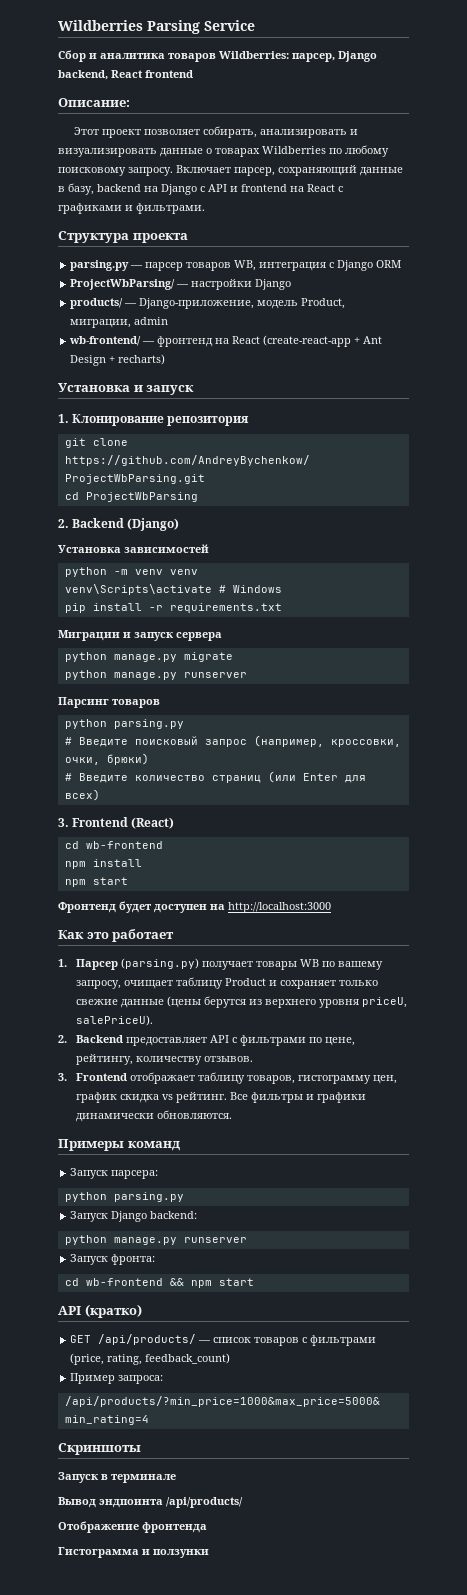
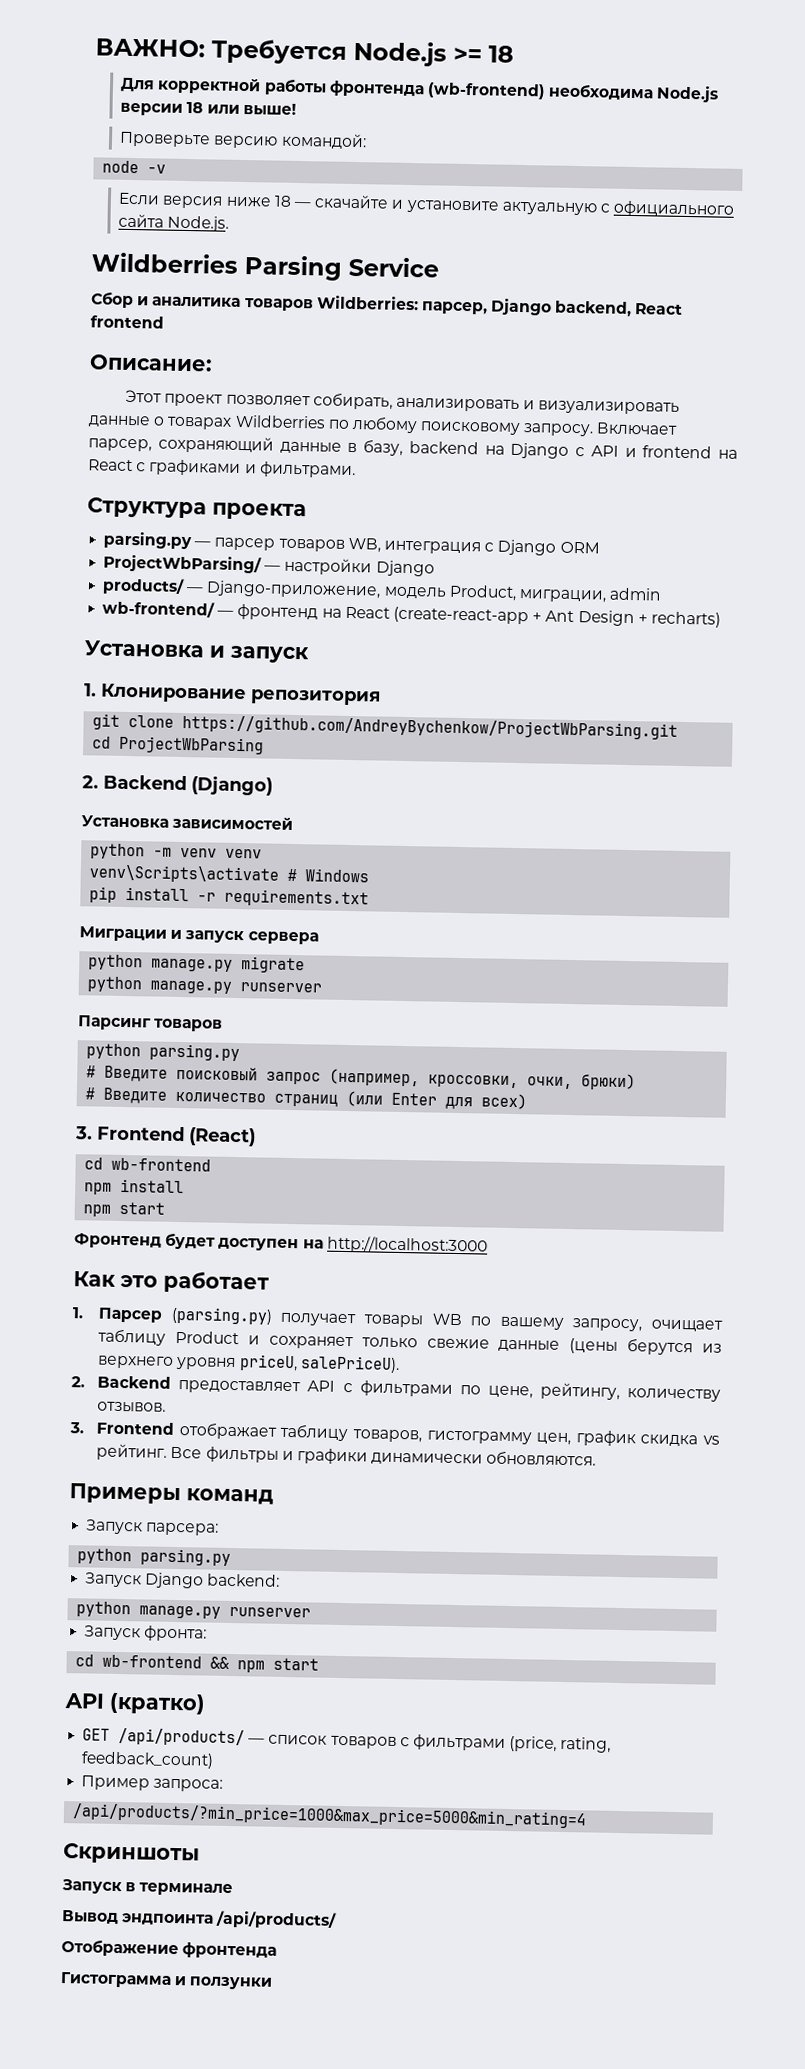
+ ВАЖНО: Требуется Node.js >= 18
+ Для корректной работы фронтенда (wb-frontend) необходима Node.js версии 18 или выше!
+ Проверьте версию командой:
+ node -v
+ Если версия ниже 18 — скачайте и установите актуальную с официального сайта Node.js.

